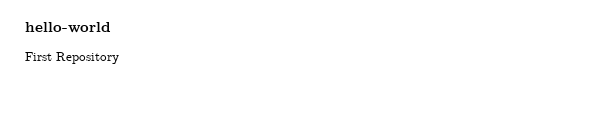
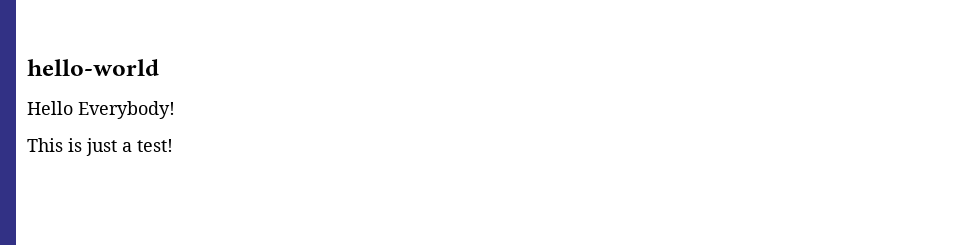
- First Repository
+ Hello Everybody!
+ This is just a test!

